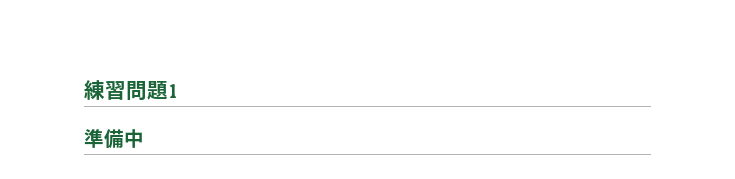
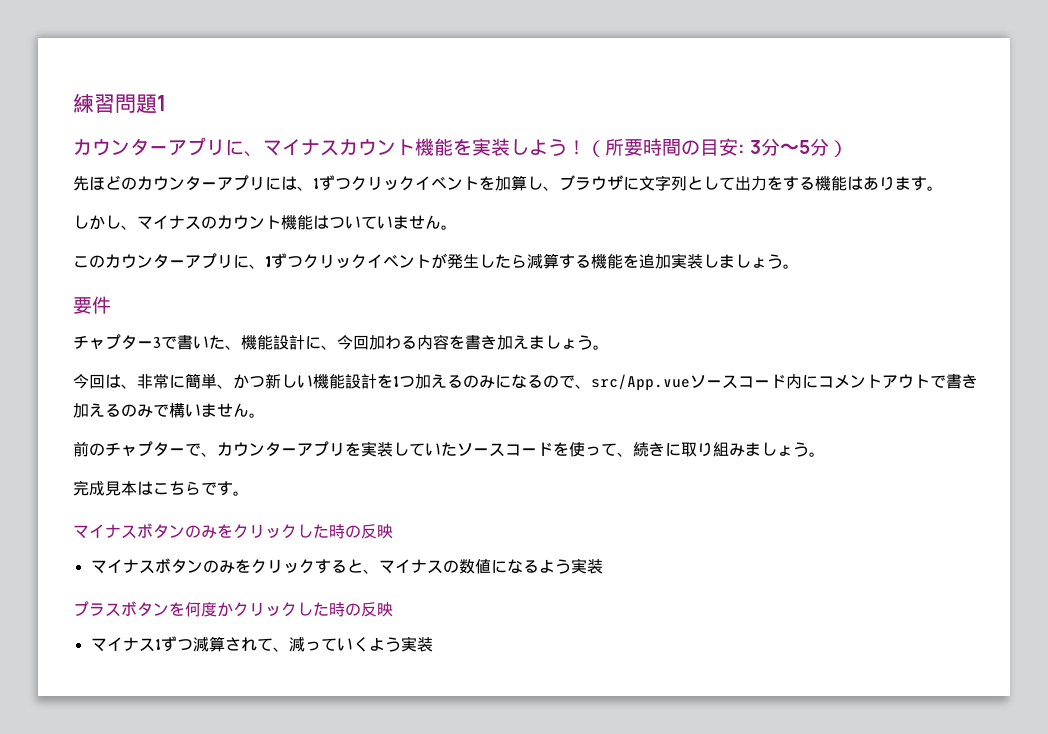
- 準備中
+ カウンターアプリに、マイナスカウント機能を実装しよう！（所要時間の目安: 3分〜5分）
+ 先ほどのカウンターアプリには、1ずつクリックイベントを加算し、ブラウザに文字列として出力をする機能はあります。
+ しかし、マイナスのカウント機能はついていません。
+ このカウンターアプリに、1ずつクリックイベントが発生したら減算する機能を追加実装しましょう。
+ 要件
+ チャプター3で書いた、機能設計に、今回加わる内容を書き加えましょう。
+ 今回は、非常に簡単、かつ新しい機能設計を1つ加えるのみになるので、src/App.vueソースコード内にコメントアウトで書き加えるのみで構いません。
+ 前のチャプターで、カウンターアプリを実装していたソースコードを使って、続きに取り組みましょう。
+ 完成見本はこちらです。
+ マイナスボタンのみをクリックした時の反映
+ マイナスボタンのみをクリックすると、マイナスの数値になるよう実装
+ プラスボタンを何度かクリックした時の反映
+ マイナス1ずつ減算されて、減っていくよう実装

